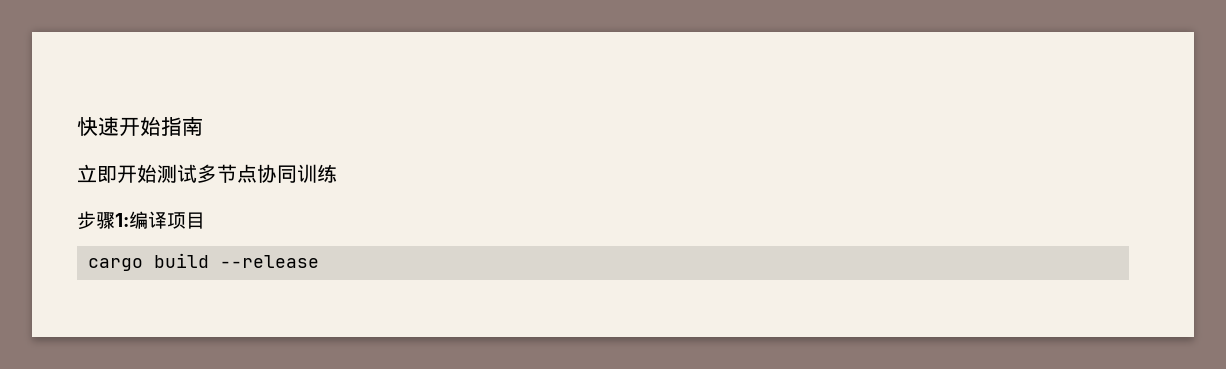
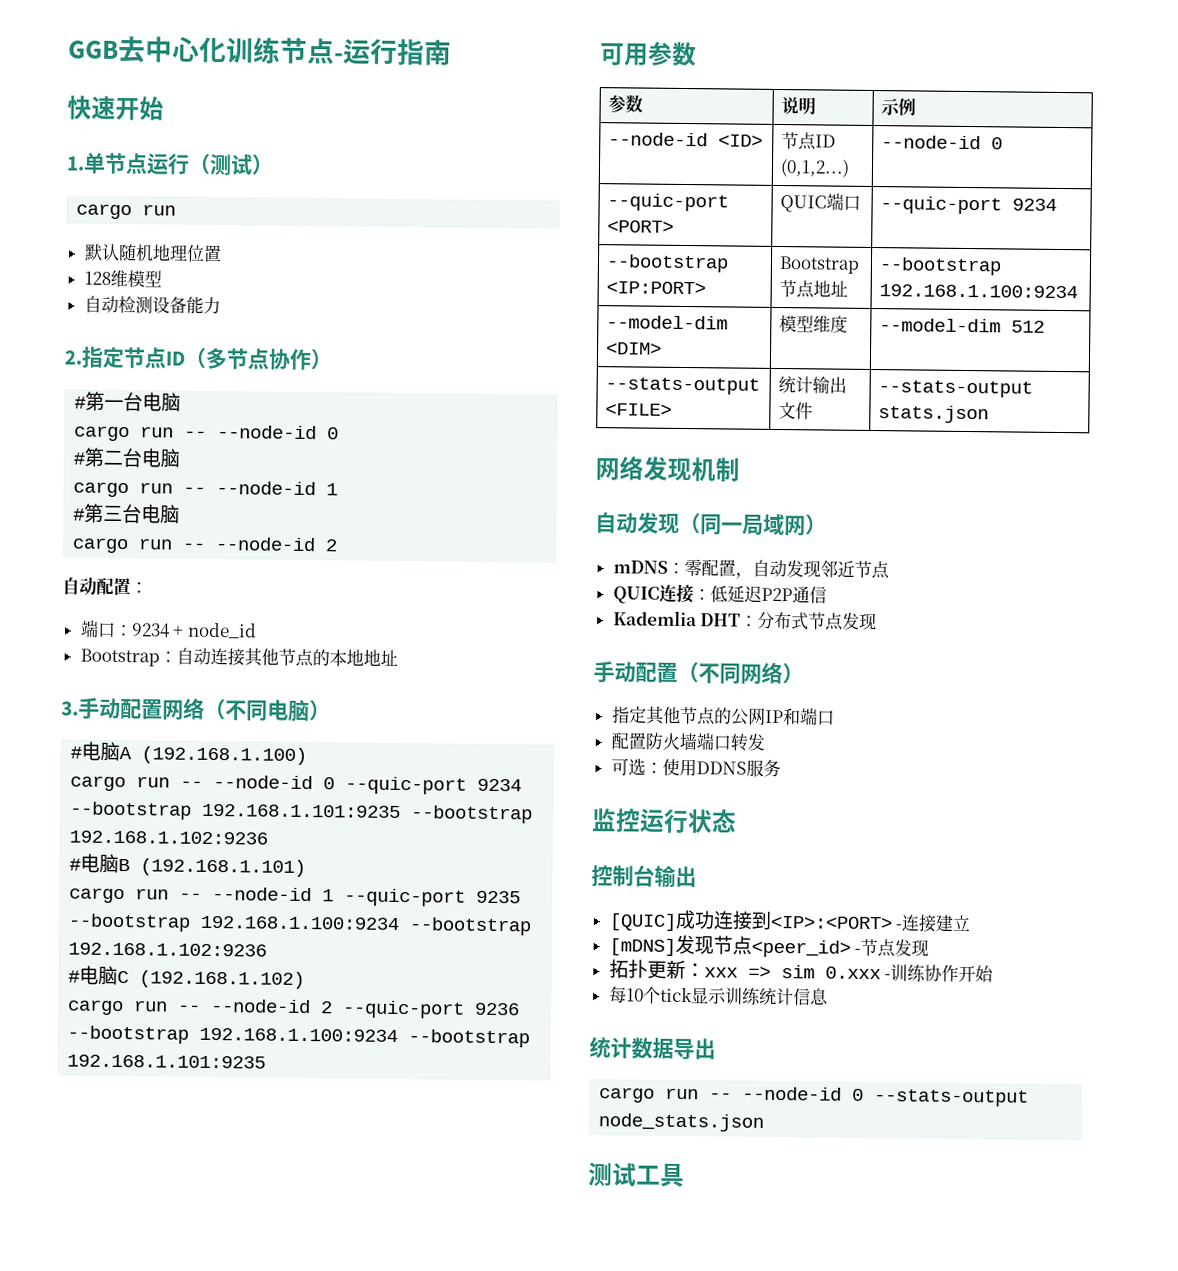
- 快速开始指南
- 立即开始测试多节点协同训练
- 步骤1:编译项目
- cargo build --release
+ GGB去中心化训练节点-运行指南
+ 快速开始
+ 1.单节点运行（测试）
+ cargo run
+ 默认随机地理位置
+ 128维模型
+ 自动检测设备能力
+ 2.指定节点ID（多节点协作）
+ #第一台电脑
+ cargo run -- --node-id 0
+ #第二台电脑
+ cargo run -- --node-id 1
+ #第三台电脑
+ cargo run -- --node-id 2
+ 自动配置：
+ 端口：9234 + node_id
+ Bootstrap：自动连接其他节点的本地地址
+ 3.手动配置网络（不同电脑）
+ #电脑A (192.168.1.100)
+ cargo run -- --node-id 0 --quic-port 9234 --bootstrap 192.168.1.101:9235 --bootstrap 192.168.1.102:9236
+ #电脑B (192.168.1.101)
+ cargo run -- --node-id 1 --quic-port 9235 --bootstrap 192.168.1.100:9234 --bootstrap 192.168.1.102:9236
+ #电脑C (192.168.1.102)
+ cargo run -- --node-id 2 --quic-port 9236 --bootstrap 192.168.1.100:9234 --bootstrap 192.168.1.101:9235
+ 可用参数
+ 参数 | 说明 | 示例
+ --node-id <ID> | 节点ID (0,1,2...) | --node-id 0
+ --quic-port <PORT> | QUIC端口 | --quic-port 9234
+ --bootstrap <IP:PORT> | Bootstrap节点地址 | --bootstrap 192.168.1.100:9234
+ --model-dim <DIM> | 模型维度 | --model-dim 512
+ --stats-output <FILE> | 统计输出文件 | --stats-output stats.json
+ 网络发现机制
+ 自动发现（同一局域网）
+ mDNS：零配置，自动发现邻近节点
+ QUIC连接：低延迟P2P通信
+ Kademlia DHT：分布式节点发现
+ 手动配置（不同网络）
+ 指定其他节点的公网IP和端口
+ 配置防火墙端口转发
+ 可选：使用DDNS服务
+ 监控运行状态
+ 控制台输出
+ [QUIC]成功连接到<IP>:<PORT> -连接建立
+ [mDNS]发现节点<peer_id> -节点发现
+ 拓扑更新：xxx => sim 0.xxx -训练协作开始
+ 每10个tick显示训练统计信息
+ 统计数据导出
+ cargo run -- --node-id 0 --stats-output node_stats.json
+ 测试工具

